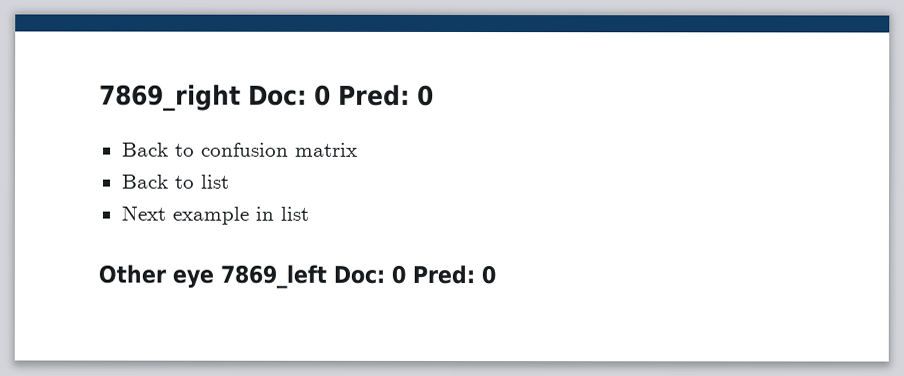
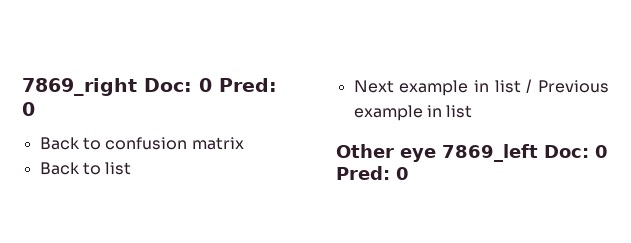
- Next example in list
+ Next example in list / Previous example in list

